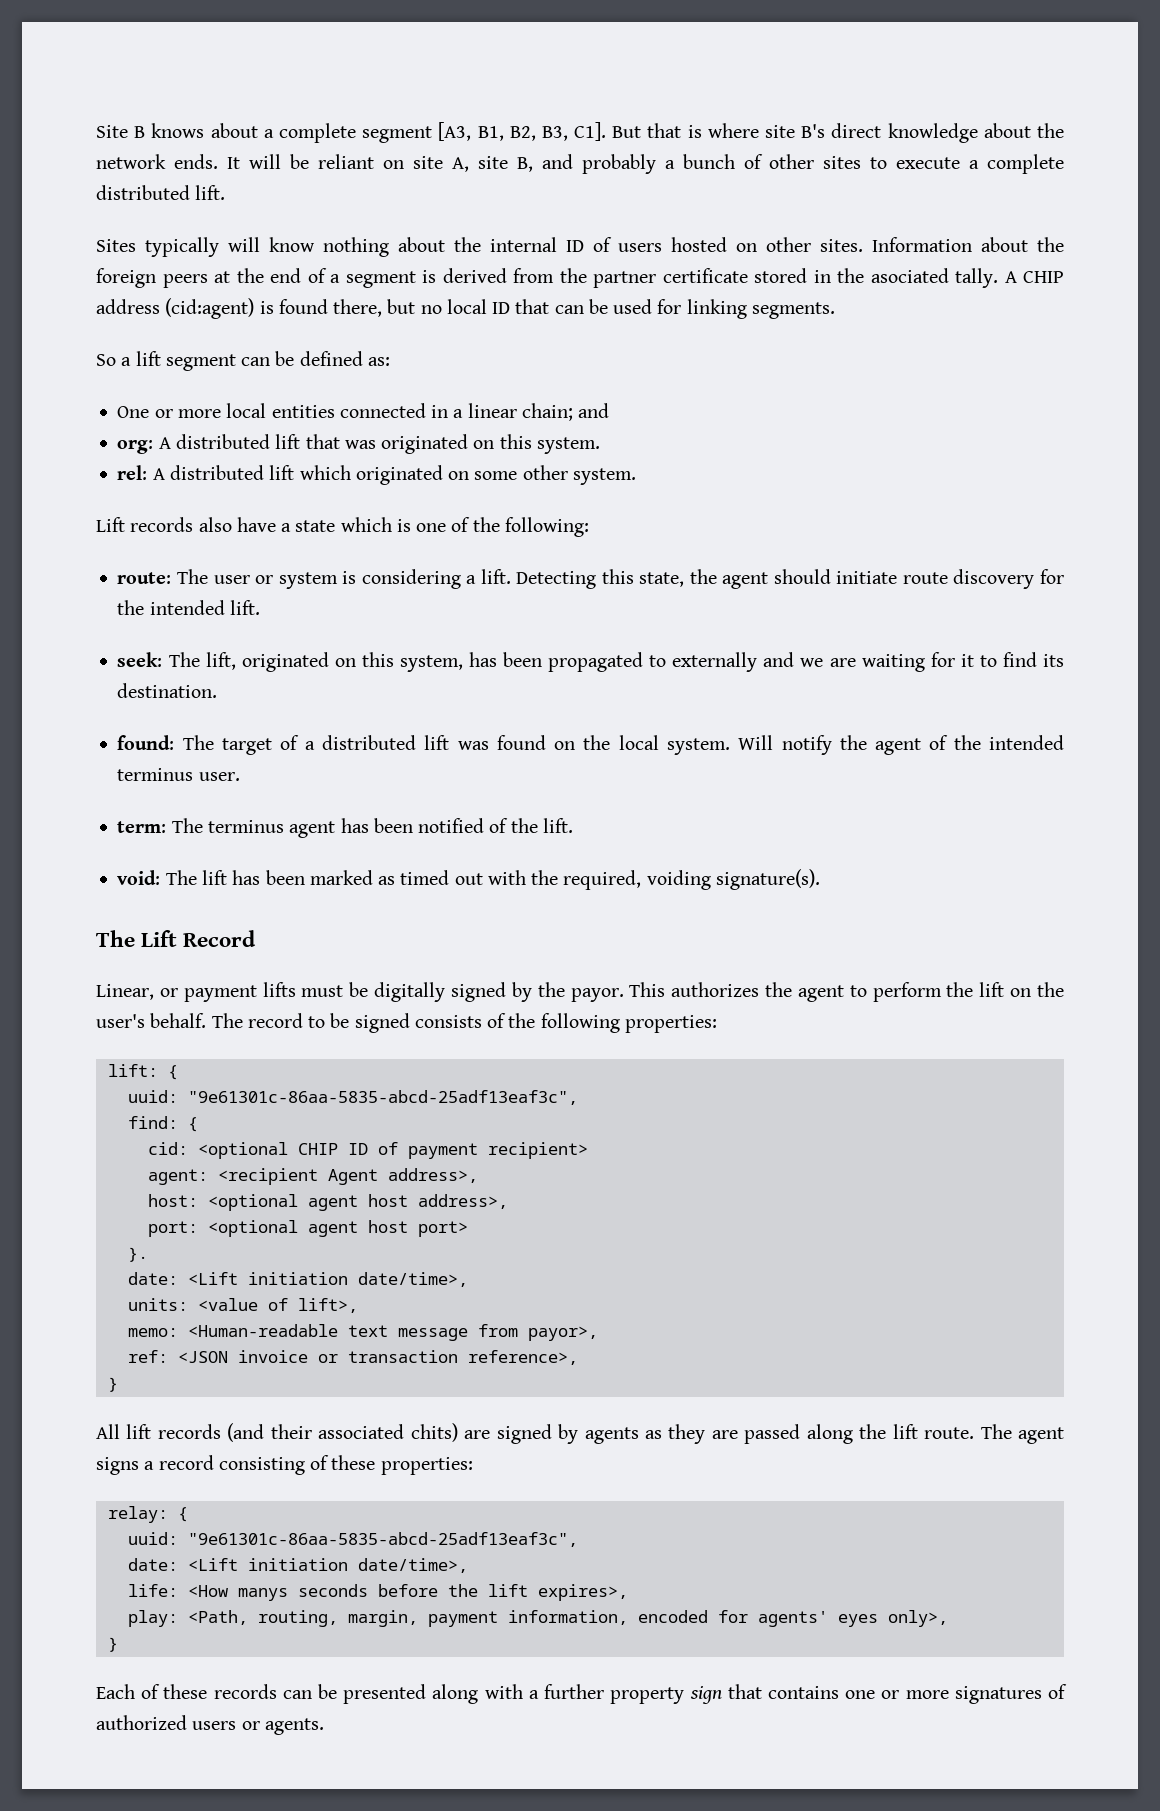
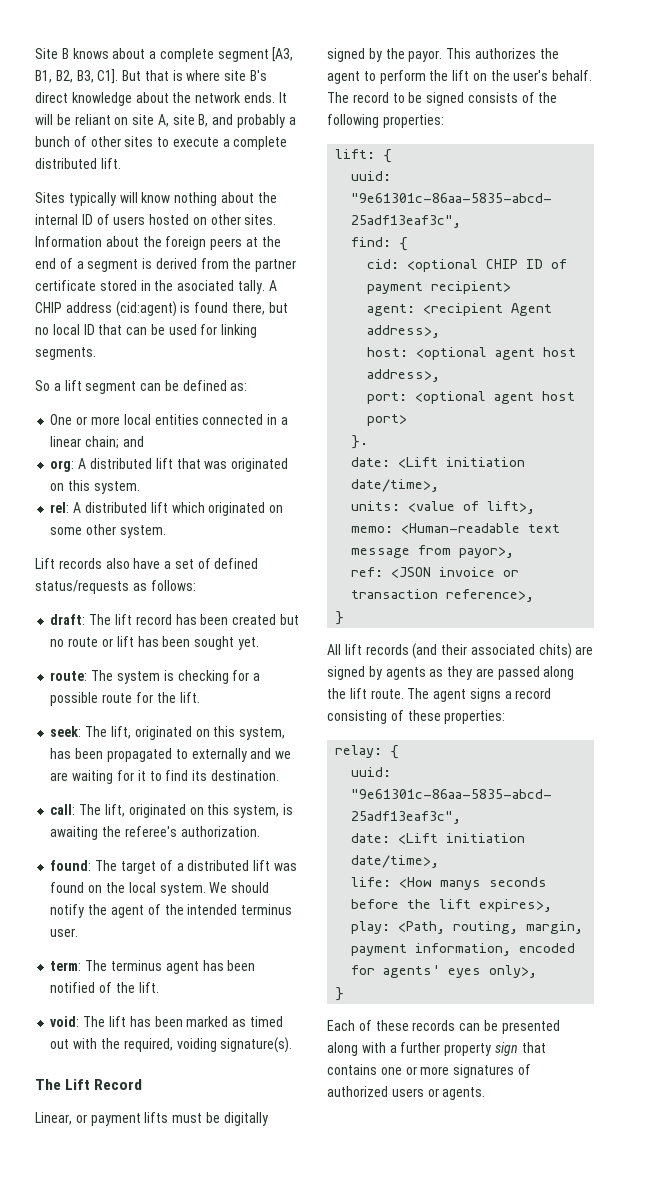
- Lift records also have a state which is one of the following:
- route: The user or system is considering a lift. Detecting this state, the agent should initiate route discovery for the intended lift.
+ Lift records also have a set of defined status/requests as follows:
+ draft: The lift record has been created but no route or lift has been sought yet.
+ route: The system is checking for a possible route for the lift.
+ call: The lift, originated on this system, is awaiting the referee's authorization.
- Will notify the agent of the intended terminus user.
+ We should notify the agent of the intended terminus user.

